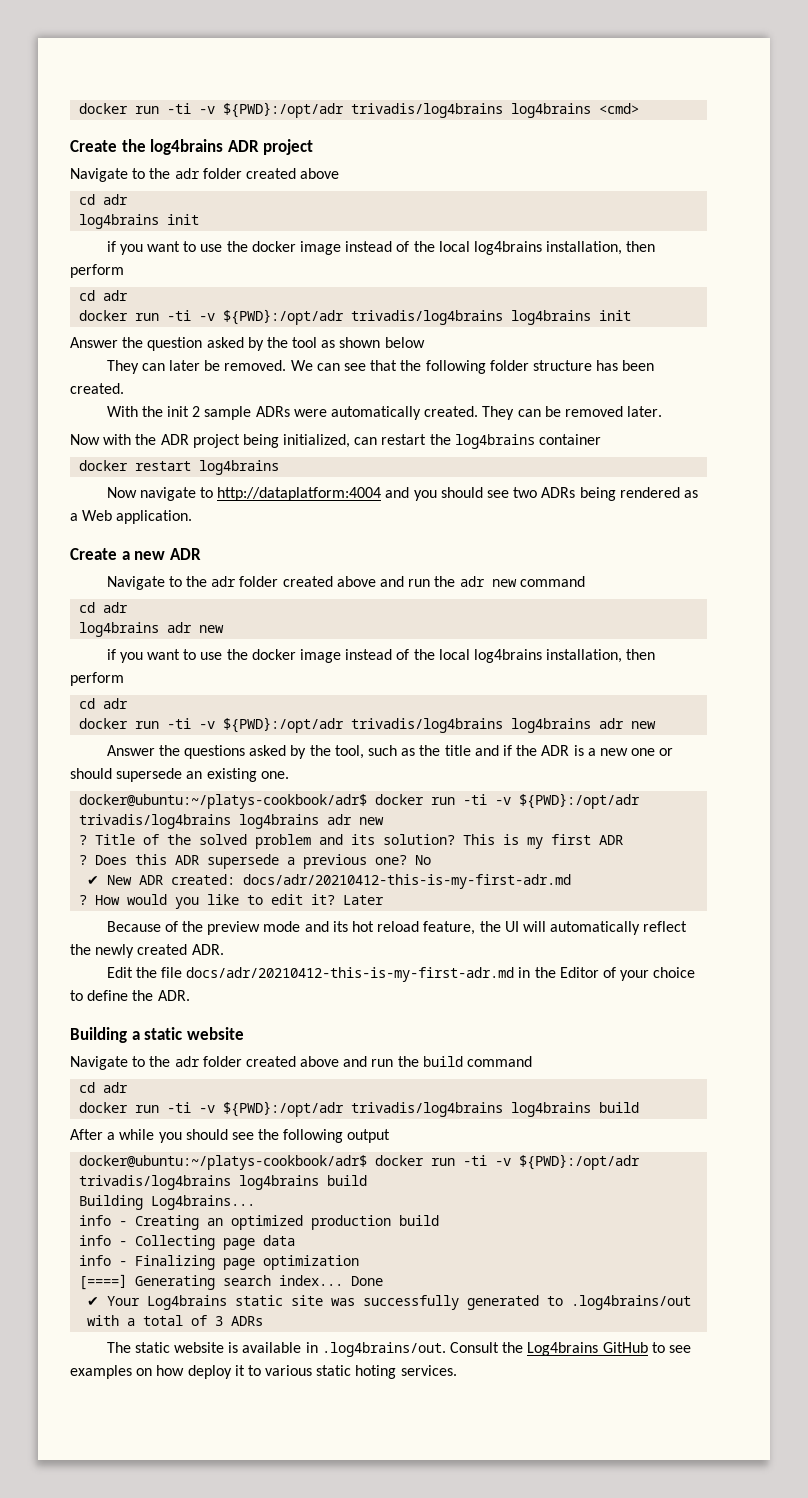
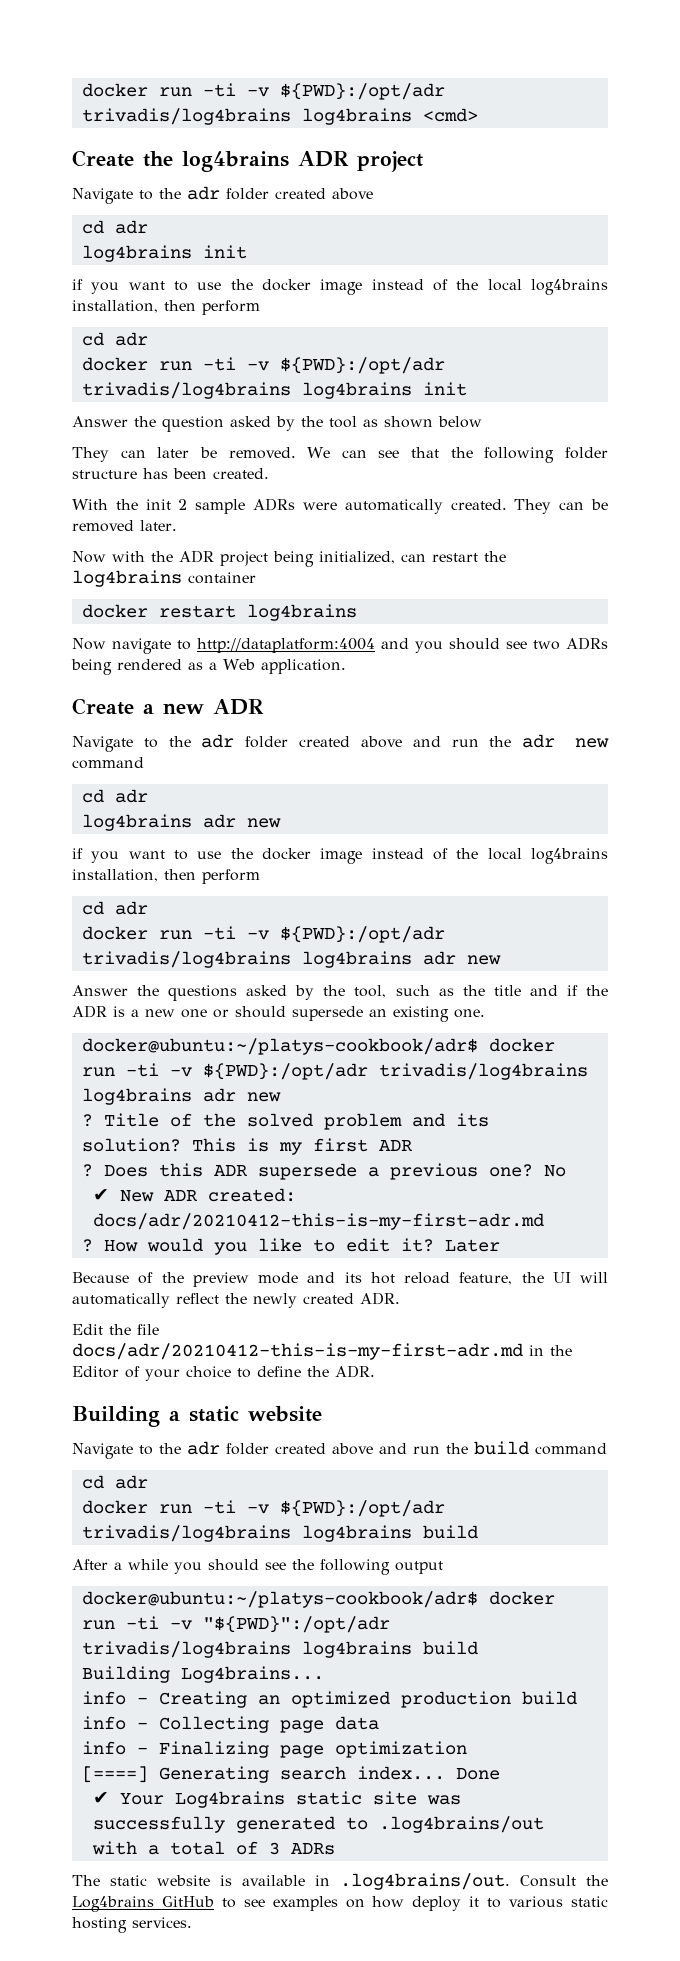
- docker@ubuntu:~/platys-cookbook/adr$ docker run -ti -v ${PWD}:/opt/adr trivadis/log4brains log4brains build
+ docker@ubuntu:~/platys-cookbook/adr$ docker run -ti -v "${PWD}":/opt/adr trivadis/log4brains log4brains build
- The static website is available in .log4brains/out. Consult the Log4brains GitHub to see examples on how deploy it to various static hoting services.
+ The static website is available in .log4brains/out. Consult the Log4brains GitHub to see examples on how deploy it to various static hosting services.

